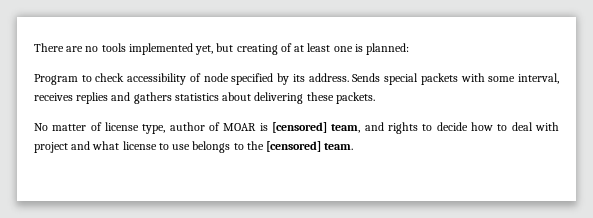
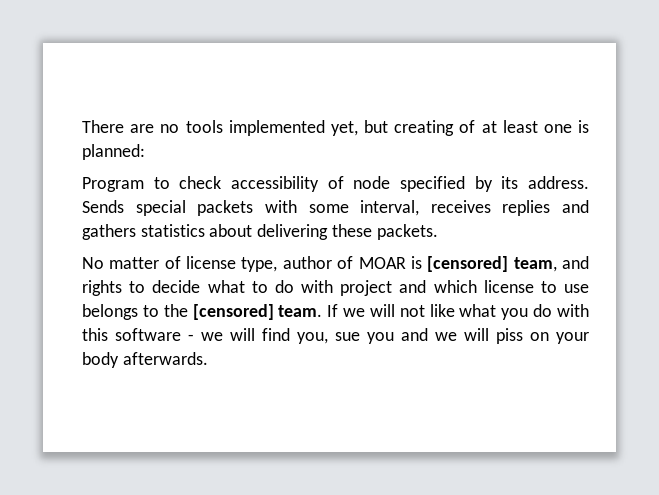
- No matter of license type, author of MOAR is [censored] team, and rights to decide how to deal with project and what license to use belongs to the [censored] team.
+ No matter of license type, author of MOAR is [censored] team, and rights to decide what to do with project and which license to use belongs to the [censored] team.
+ If we will not like what you do with this software - we will find you, sue you and we will piss on your body afterwards.

